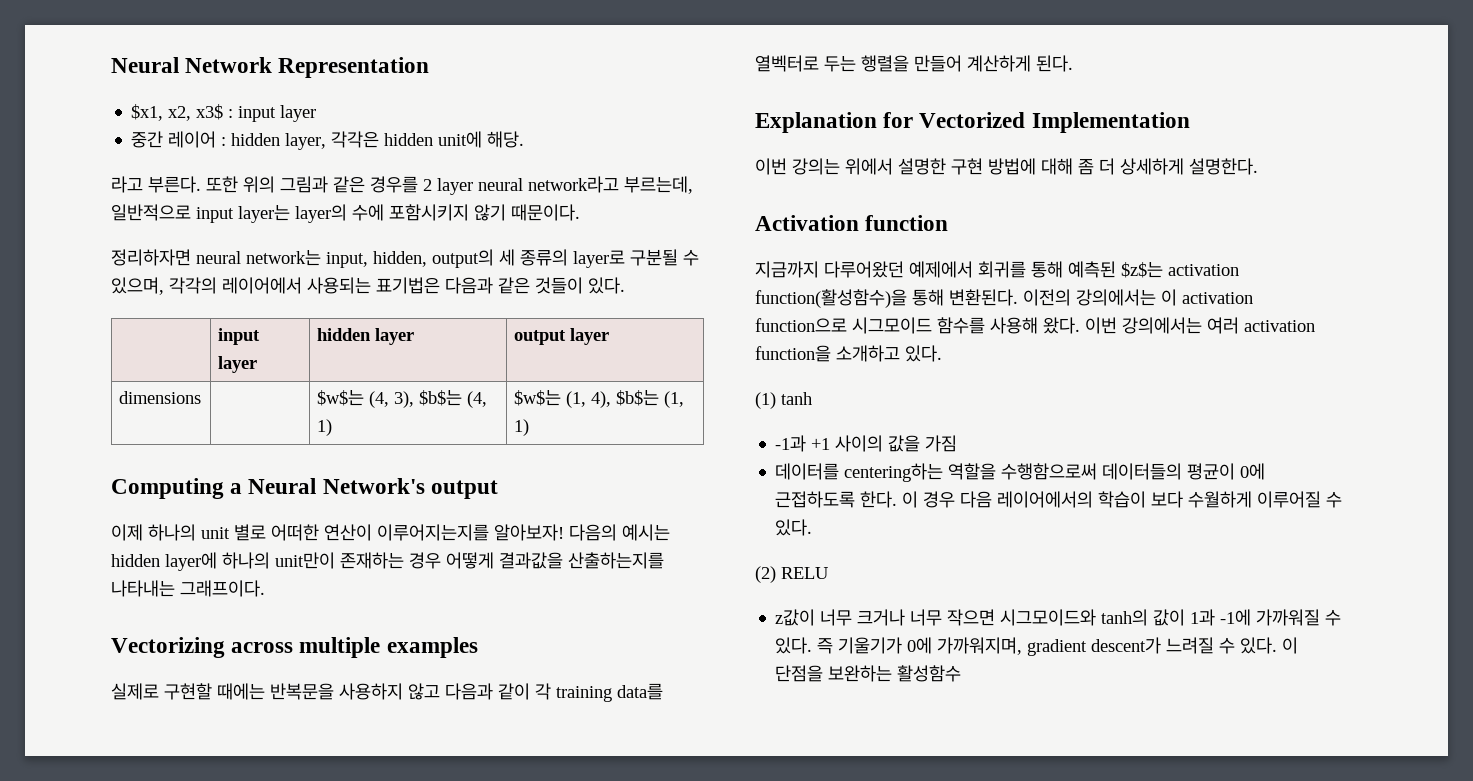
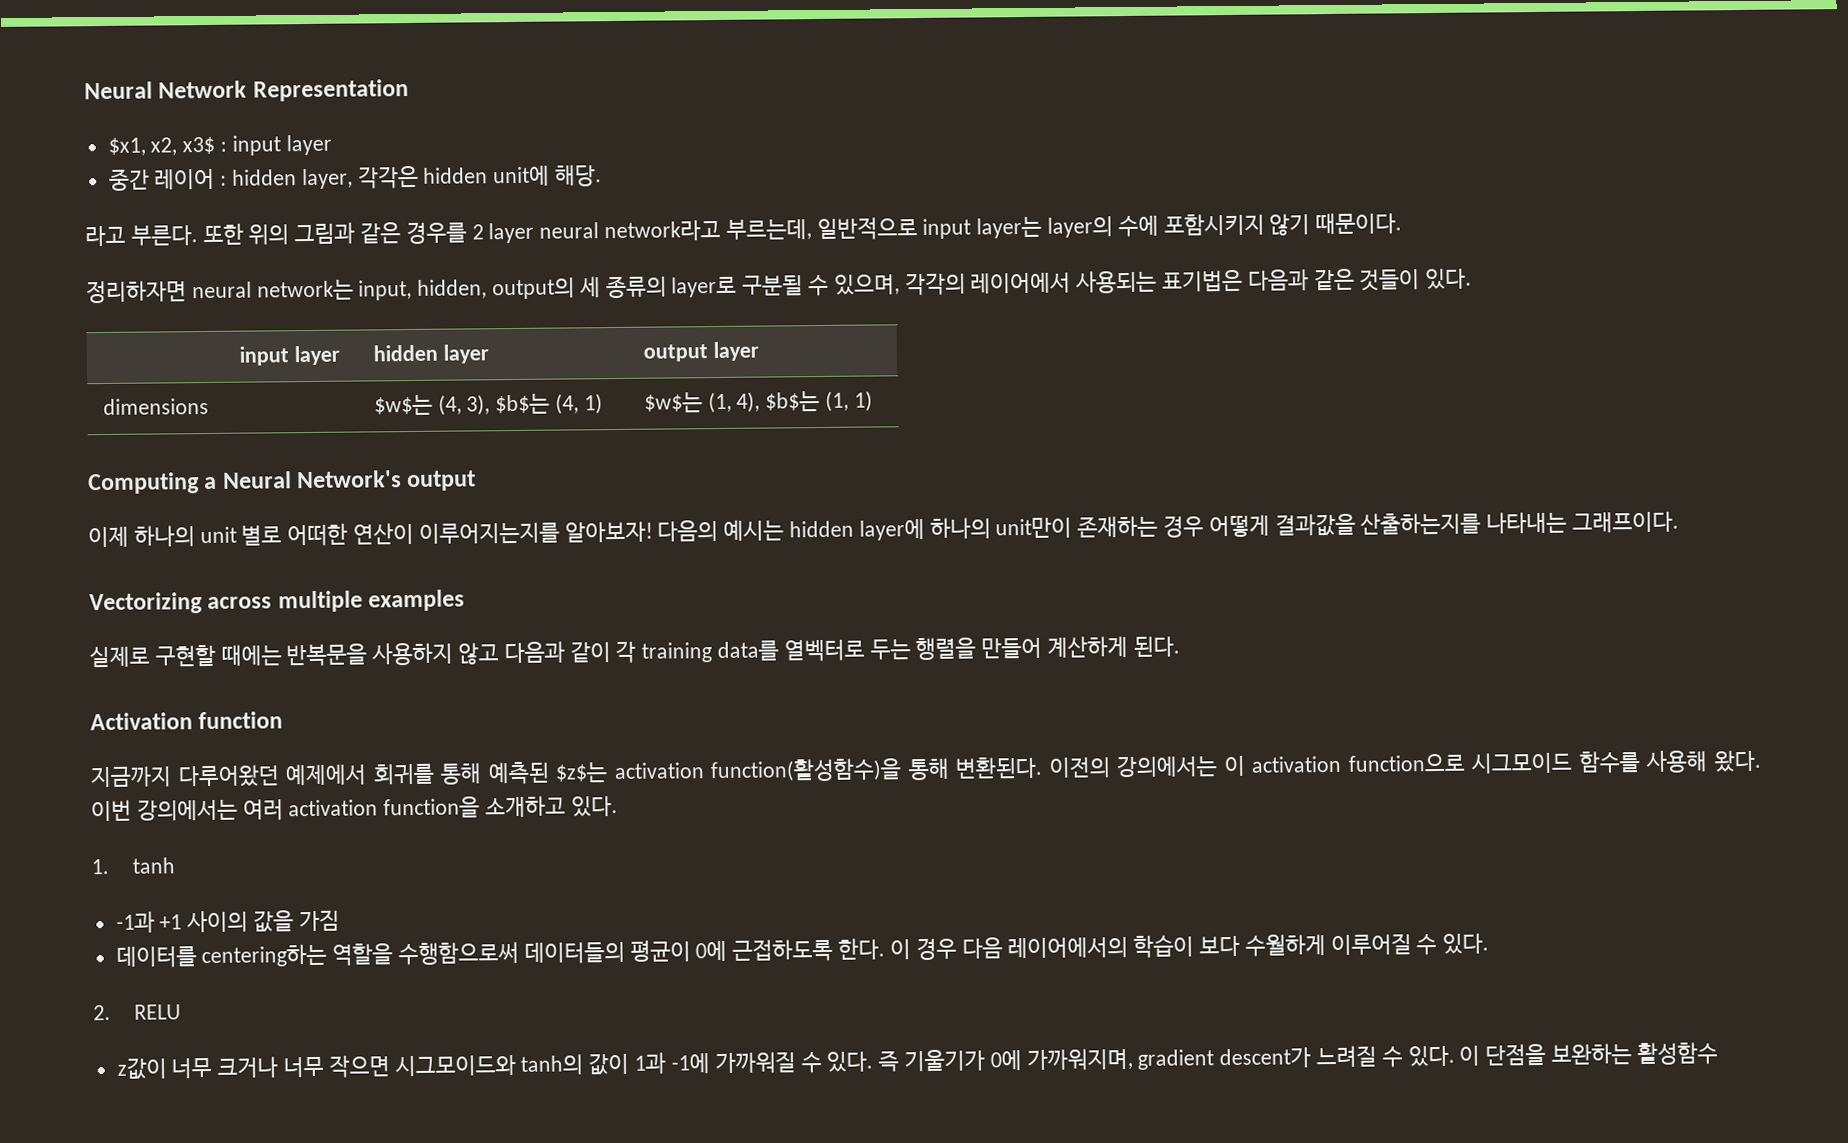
- Explanation for Vectorized Implementation
- 이번 강의는 위에서 설명한 구현 방법에 대해 좀 더 상세하게 설명한다.
- (1) tanh
+ 1. tanh
- (2) RELU
+ 2. RELU

